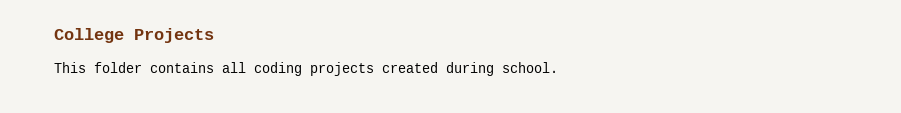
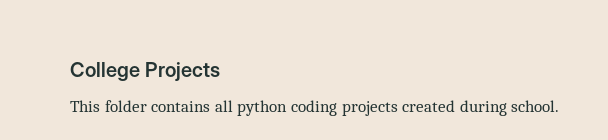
- This folder contains all coding projects created during school.
+ This folder contains all python coding projects created during school.

